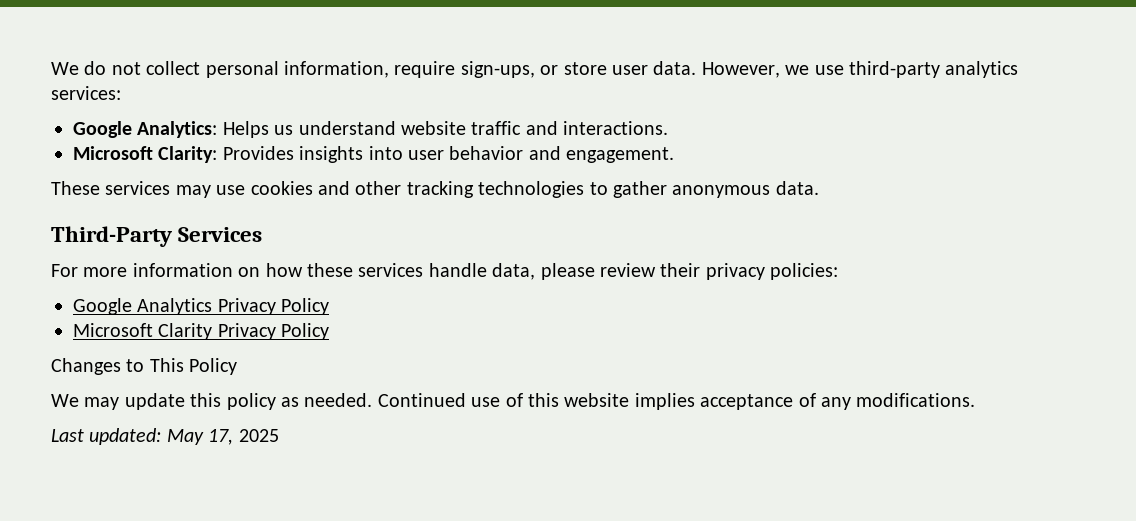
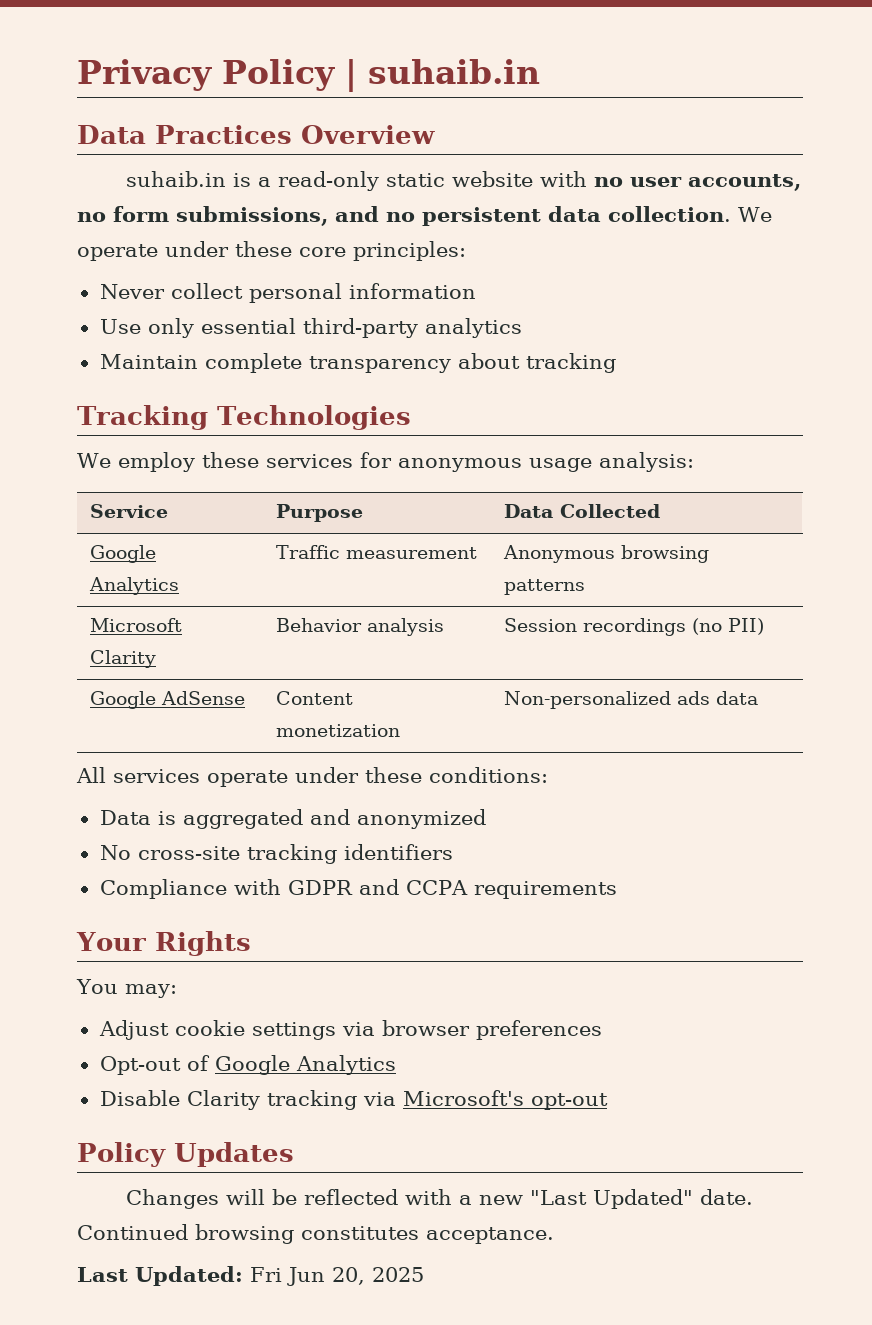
- We do not collect personal information, require sign-ups, or store user data. However, we use third-party analytics services:
- Google Analytics: Helps us understand website traffic and interactions.
- Microsoft Clarity: Provides insights into user behavior and engagement.
- These services may use cookies and other tracking technologies to gather anonymous data.
- Third-Party Services
- For more information on how these services handle data, please review their privacy policies:
- Google Analytics Privacy Policy
- Microsoft Clarity Privacy Policy
+ Privacy Policy | suhaib.in
+ Data Practices Overview
+ suhaib.in is a read-only static website with no user accounts, no form submissions, and no persistent data collection. We operate under these core principles:
+ Never collect personal information
+ Use only essential third-party analytics
+ Maintain complete transparency about tracking
+ Tracking Technologies
+ We employ these services for anonymous usage analysis:
+ Service | Purpose | Data Collected
+ Google Analytics | Traffic measurement | Anonymous browsing patterns
+ Microsoft Clarity | Behavior analysis | Session recordings (no PII)
+ Google AdSense | Content monetization | Non-personalized ads data
+ All services operate under these conditions:
+ Data is aggregated and anonymized
+ No cross-site tracking identifiers
+ Compliance with GDPR and CCPA requirements
+ Your Rights
+ You may:
+ Adjust cookie settings via browser preferences
+ Opt-out of Google Analytics
+ Disable Clarity tracking via Microsoft's opt-out
+ Policy Updates
- Changes to This Policy
- We may update this policy as needed. Continued use of this website implies acceptance of any modifications.
- Last updated: May 17, 2025
+ Changes will be reflected with a new "Last Updated" date. Continued browsing constitutes acceptance.
+ Last Updated: Fri Jun 20, 2025

